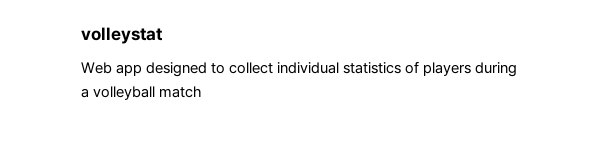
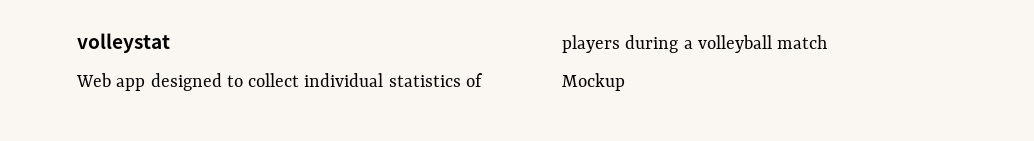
+ Mockup

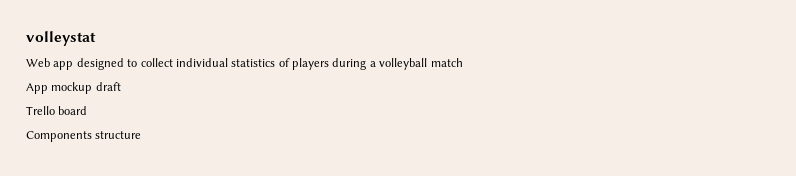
- Mockup
+ App mockup draft
+ Trello board
+ Components structure

